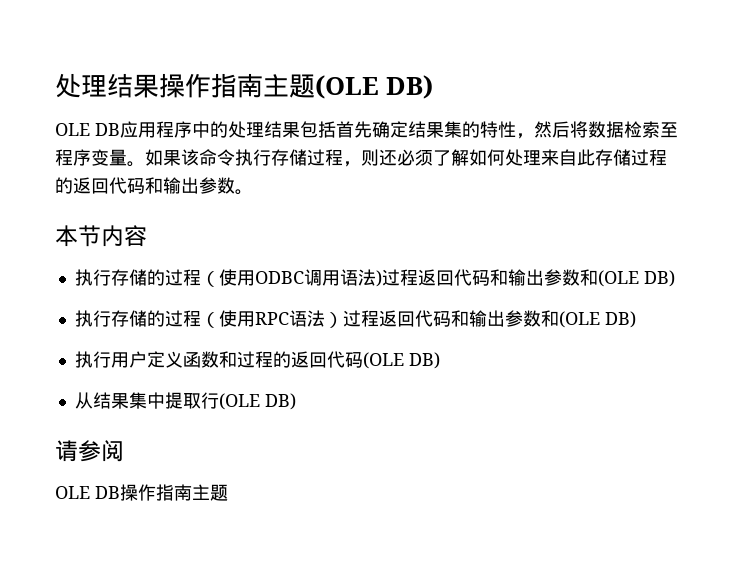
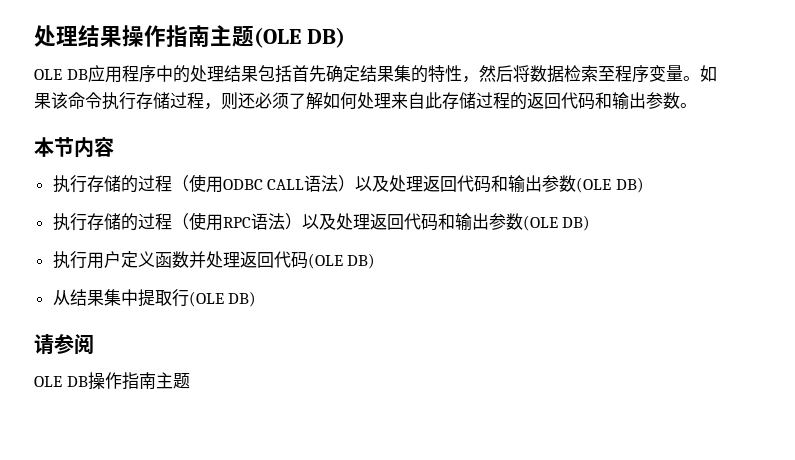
- 执行存储的过程（使用ODBC调用语法)过程返回代码和输出参数和(OLE DB)
+ 执行存储的过程（使用ODBC CALL语法）以及处理返回代码和输出参数(OLE DB)
- 执行存储的过程（使用RPC语法）过程返回代码和输出参数和(OLE DB)
+ 执行存储的过程（使用RPC语法）以及处理返回代码和输出参数(OLE DB)
- 执行用户定义函数和过程的返回代码(OLE DB)
+ 执行用户定义函数并处理返回代码(OLE DB)

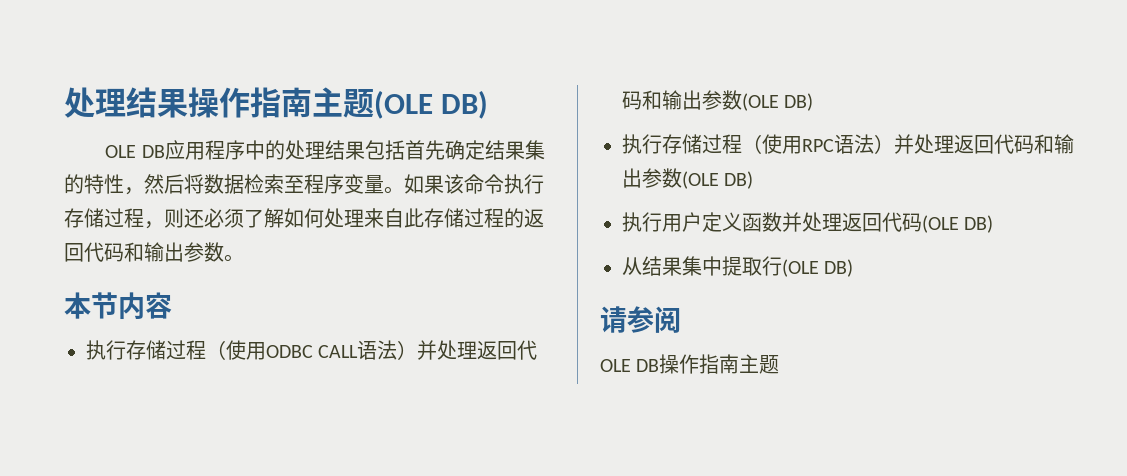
- 执行存储的过程（使用ODBC CALL语法）以及处理返回代码和输出参数(OLE DB)
+ 执行存储过程（使用ODBC CALL语法）并处理返回代码和输出参数(OLE DB)
- 执行存储的过程（使用RPC语法）以及处理返回代码和输出参数(OLE DB)
+ 执行存储过程（使用RPC语法）并处理返回代码和输出参数(OLE DB)

